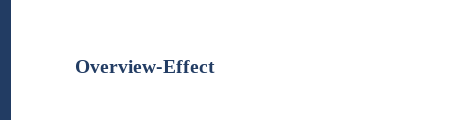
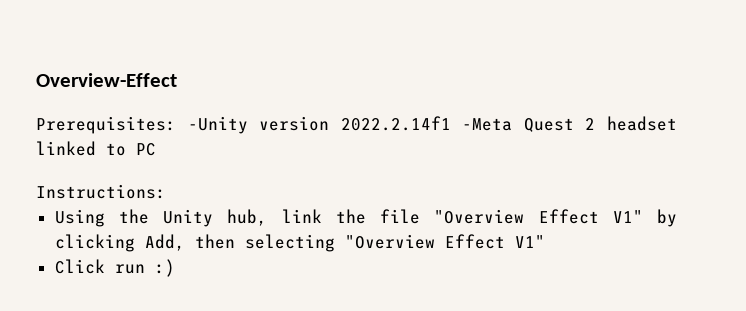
+ Prerequisites: -Unity version 2022.2.14f1 -Meta Quest 2 headset linked to PC
+ Instructions:
+ Using the Unity hub, link the file "Overview Effect V1" by clicking Add, then selecting "Overview Effect V1"
+ Click run :)

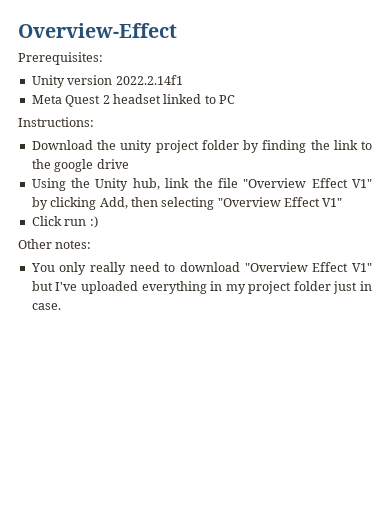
- Prerequisites: -Unity version 2022.2.14f1 -Meta Quest 2 headset linked to PC
+ Prerequisites:
+ Unity version 2022.2.14f1
+ Meta Quest 2 headset linked to PC
+ Download the unity project folder by finding the link to the google drive
+ Other notes:
+ You only really need to download "Overview Effect V1" but I've uploaded everything in my project folder just in case.

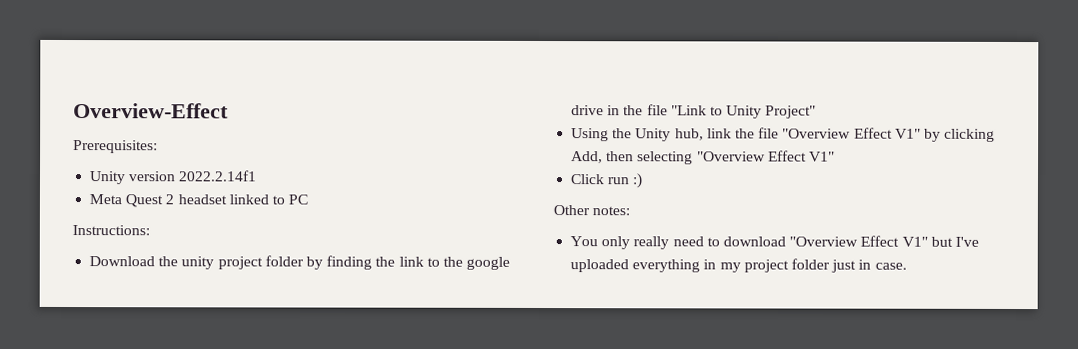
- Download the unity project folder by finding the link to the google drive
+ Download the unity project folder by finding the link to the google drive in the file "Link to Unity Project"

